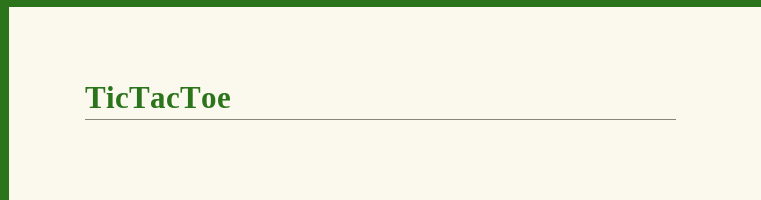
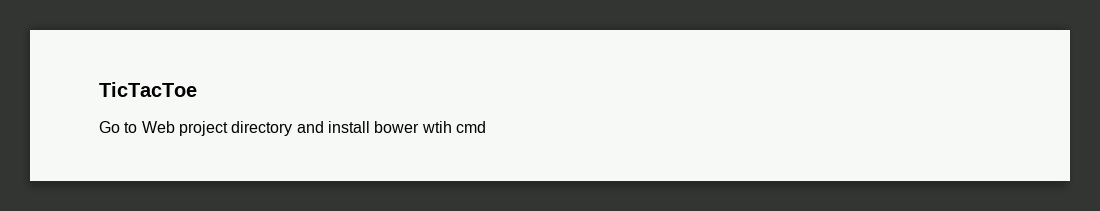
+ Go to Web project directory and install bower wtih cmd

